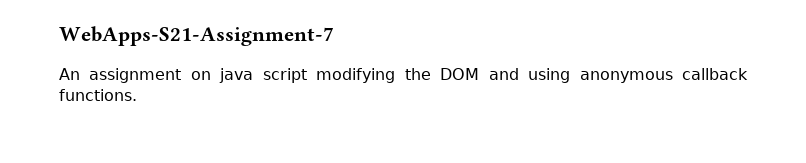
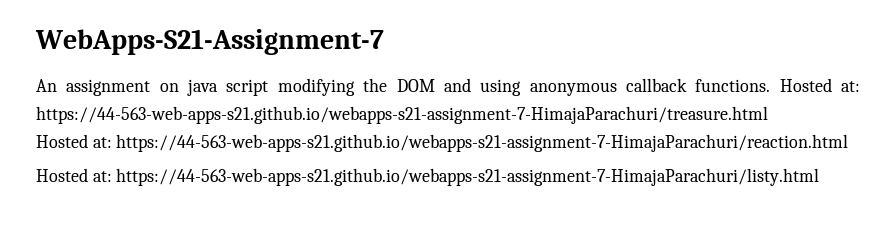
+ Hosted at: https://44-563-web-apps-s21.github.io/webapps-s21-assignment-7-HimajaParachuri/treasure.html
+ Hosted at: https://44-563-web-apps-s21.github.io/webapps-s21-assignment-7-HimajaParachuri/reaction.html
+ Hosted at: https://44-563-web-apps-s21.github.io/webapps-s21-assignment-7-HimajaParachuri/listy.html

